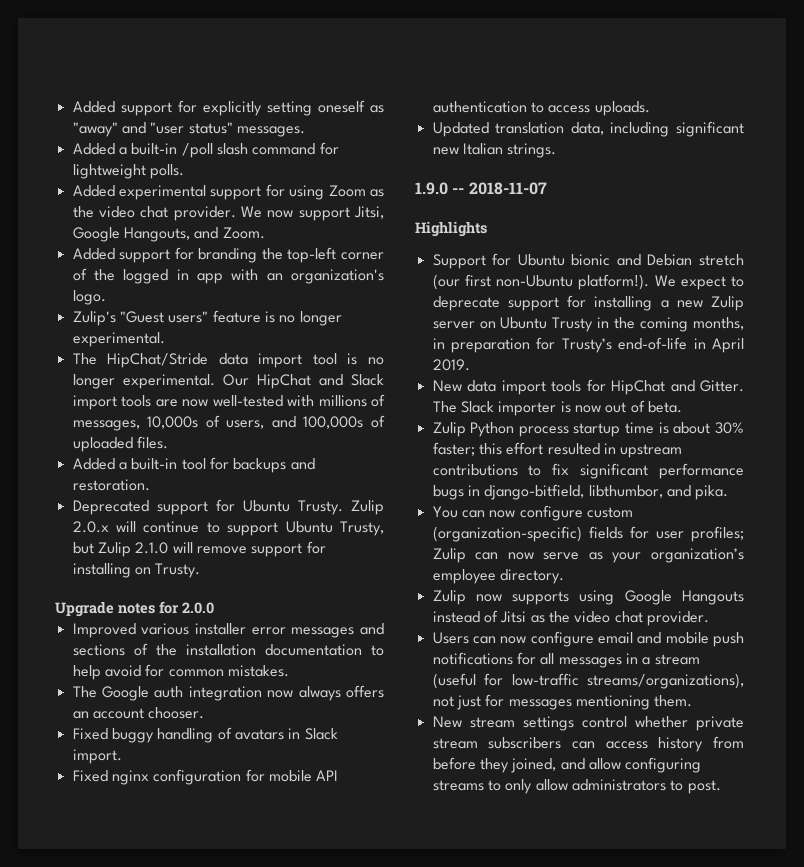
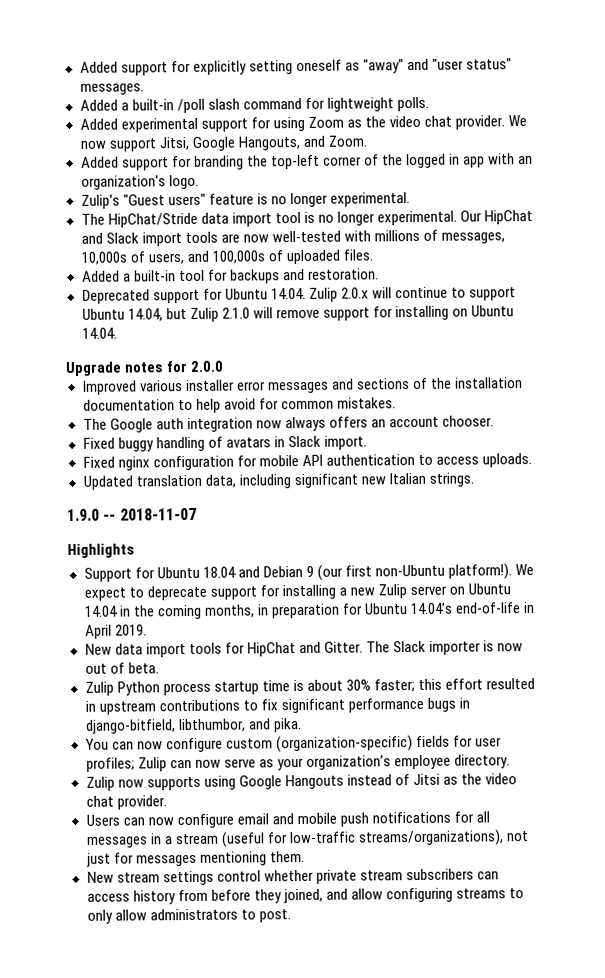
- Deprecated support for Ubuntu Trusty. Zulip 2.0.x will continue to support Ubuntu Trusty, but Zulip 2.1.0 will remove support for installing on Trusty.
+ Deprecated support for Ubuntu 14.04. Zulip 2.0.x will continue to support Ubuntu 14.04, but Zulip 2.1.0 will remove support for installing on Ubuntu 14.04.
- Support for Ubuntu bionic and Debian stretch (our first non-Ubuntu platform!).
+ Support for Ubuntu 18.04 and Debian 9 (our first non-Ubuntu platform!).
- We expect to deprecate support for installing a new Zulip server on Ubuntu Trusty in the coming months, in preparation for Trusty’s end-of-life in April 2019.
+ We expect to deprecate support for installing a new Zulip server on Ubuntu 14.04 in the coming months, in preparation for Ubuntu 14.04’s end-of-life in April 2019.

